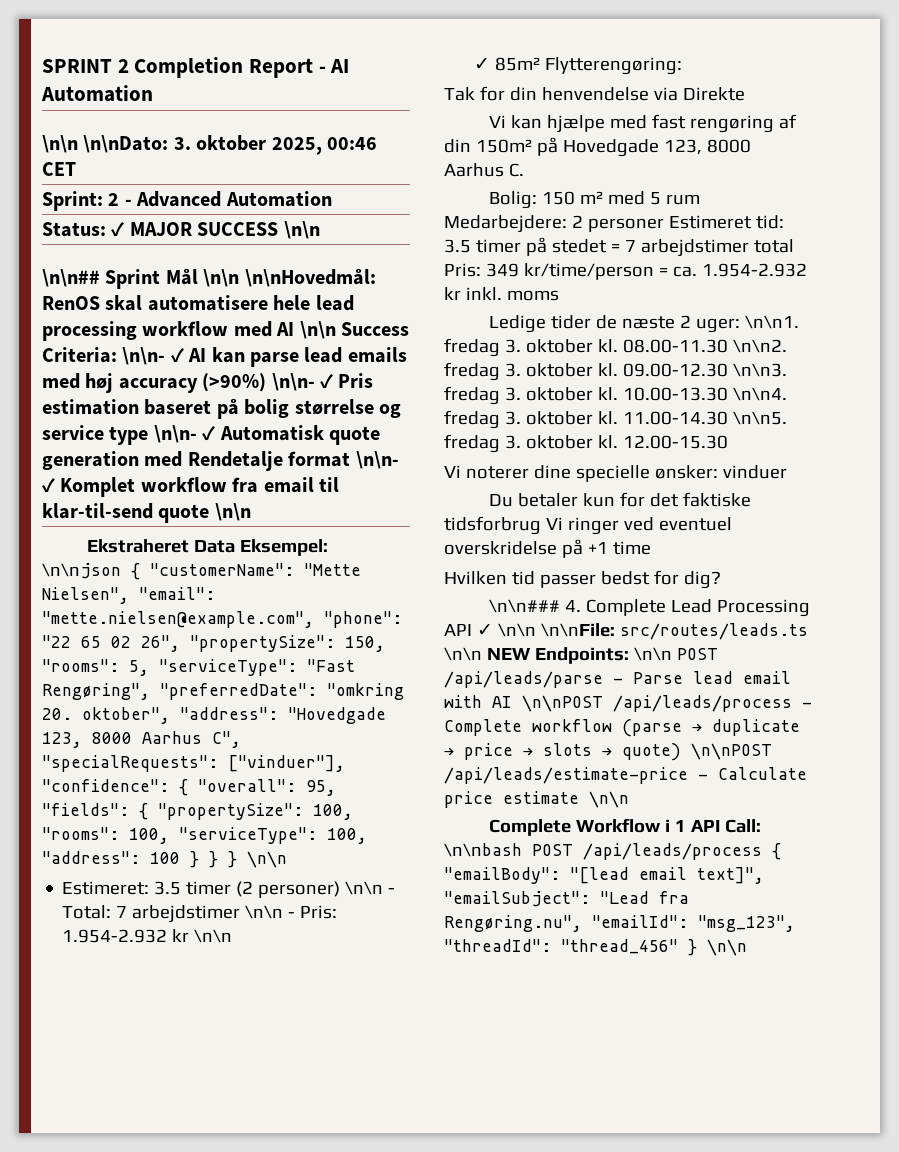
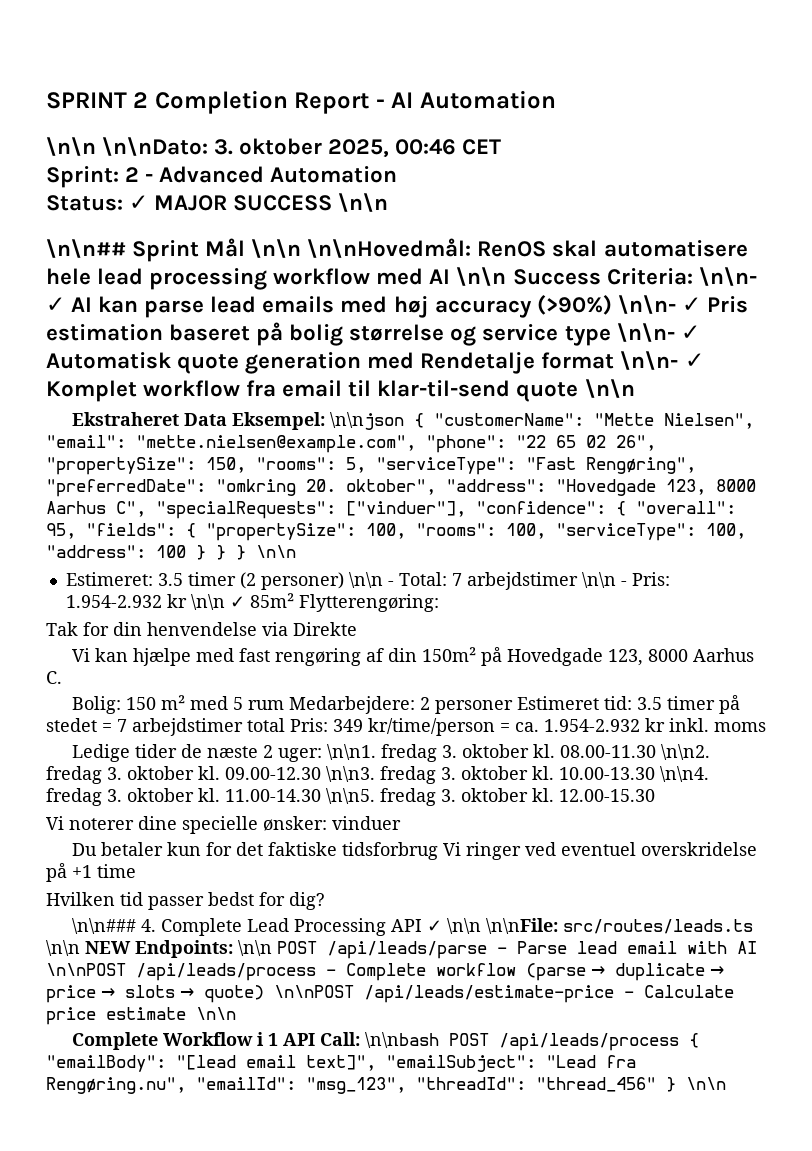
- Estimeret: 3.5 timer (2 personer) \n\n - Total: 7 arbejdstimer \n\n - Pris: 1.954-2.932 kr \n\n
- ✓ 85m² Flytterengøring:
+ Estimeret: 3.5 timer (2 personer) \n\n - Total: 7 arbejdstimer \n\n - Pris: 1.954-2.932 kr \n\n ✓ 85m² Flytterengøring:

